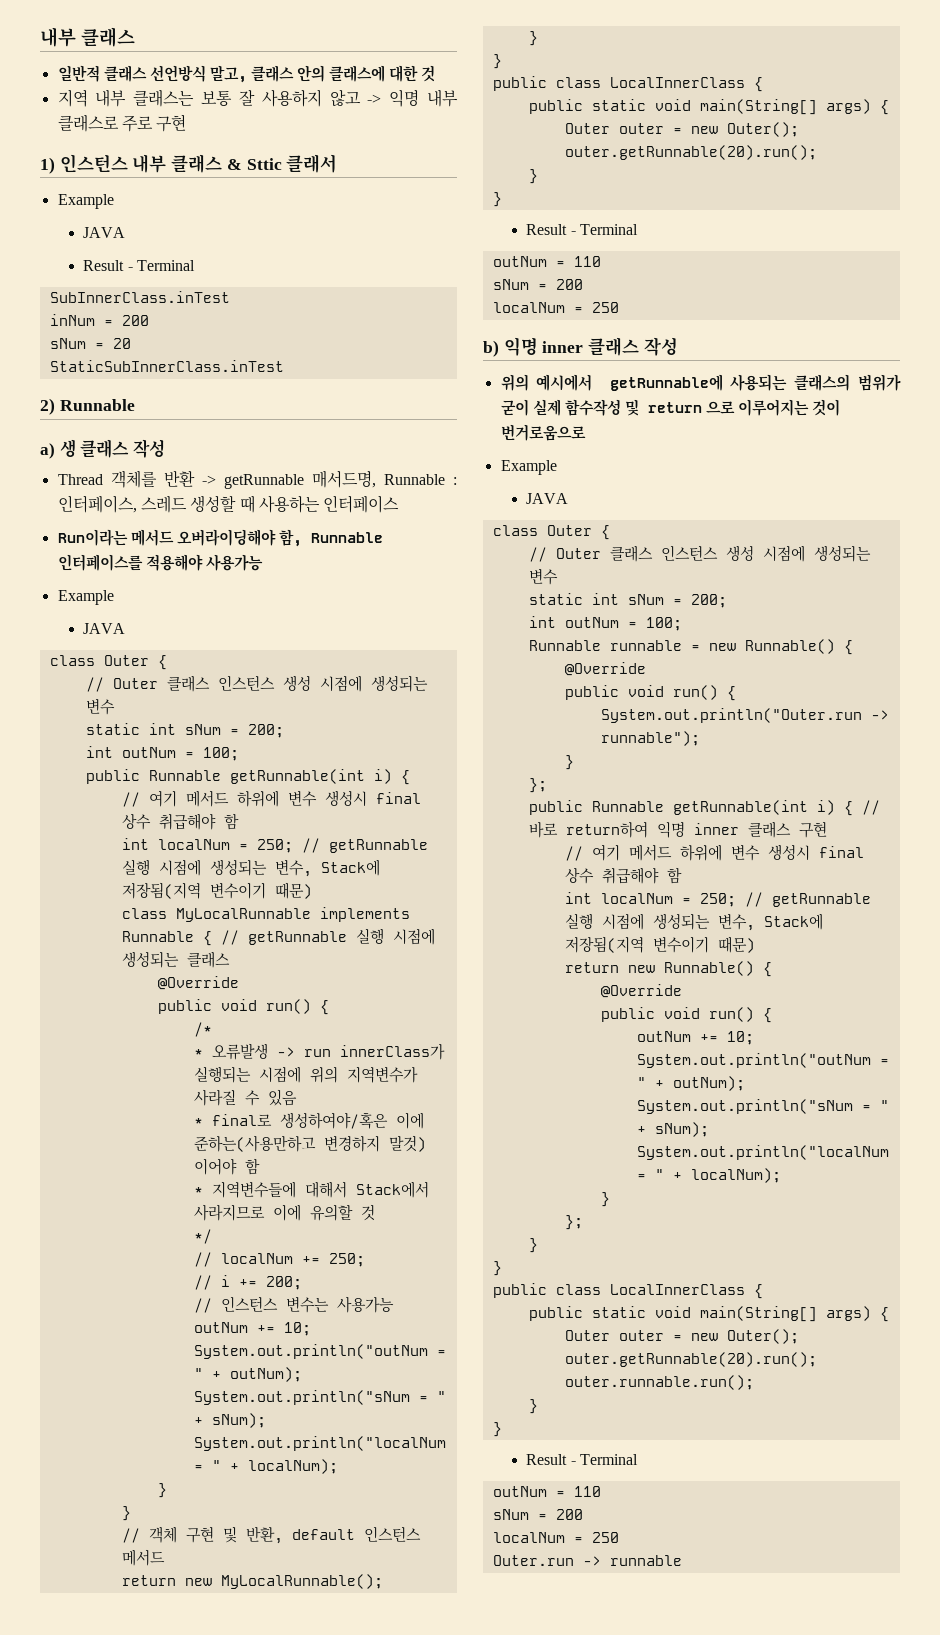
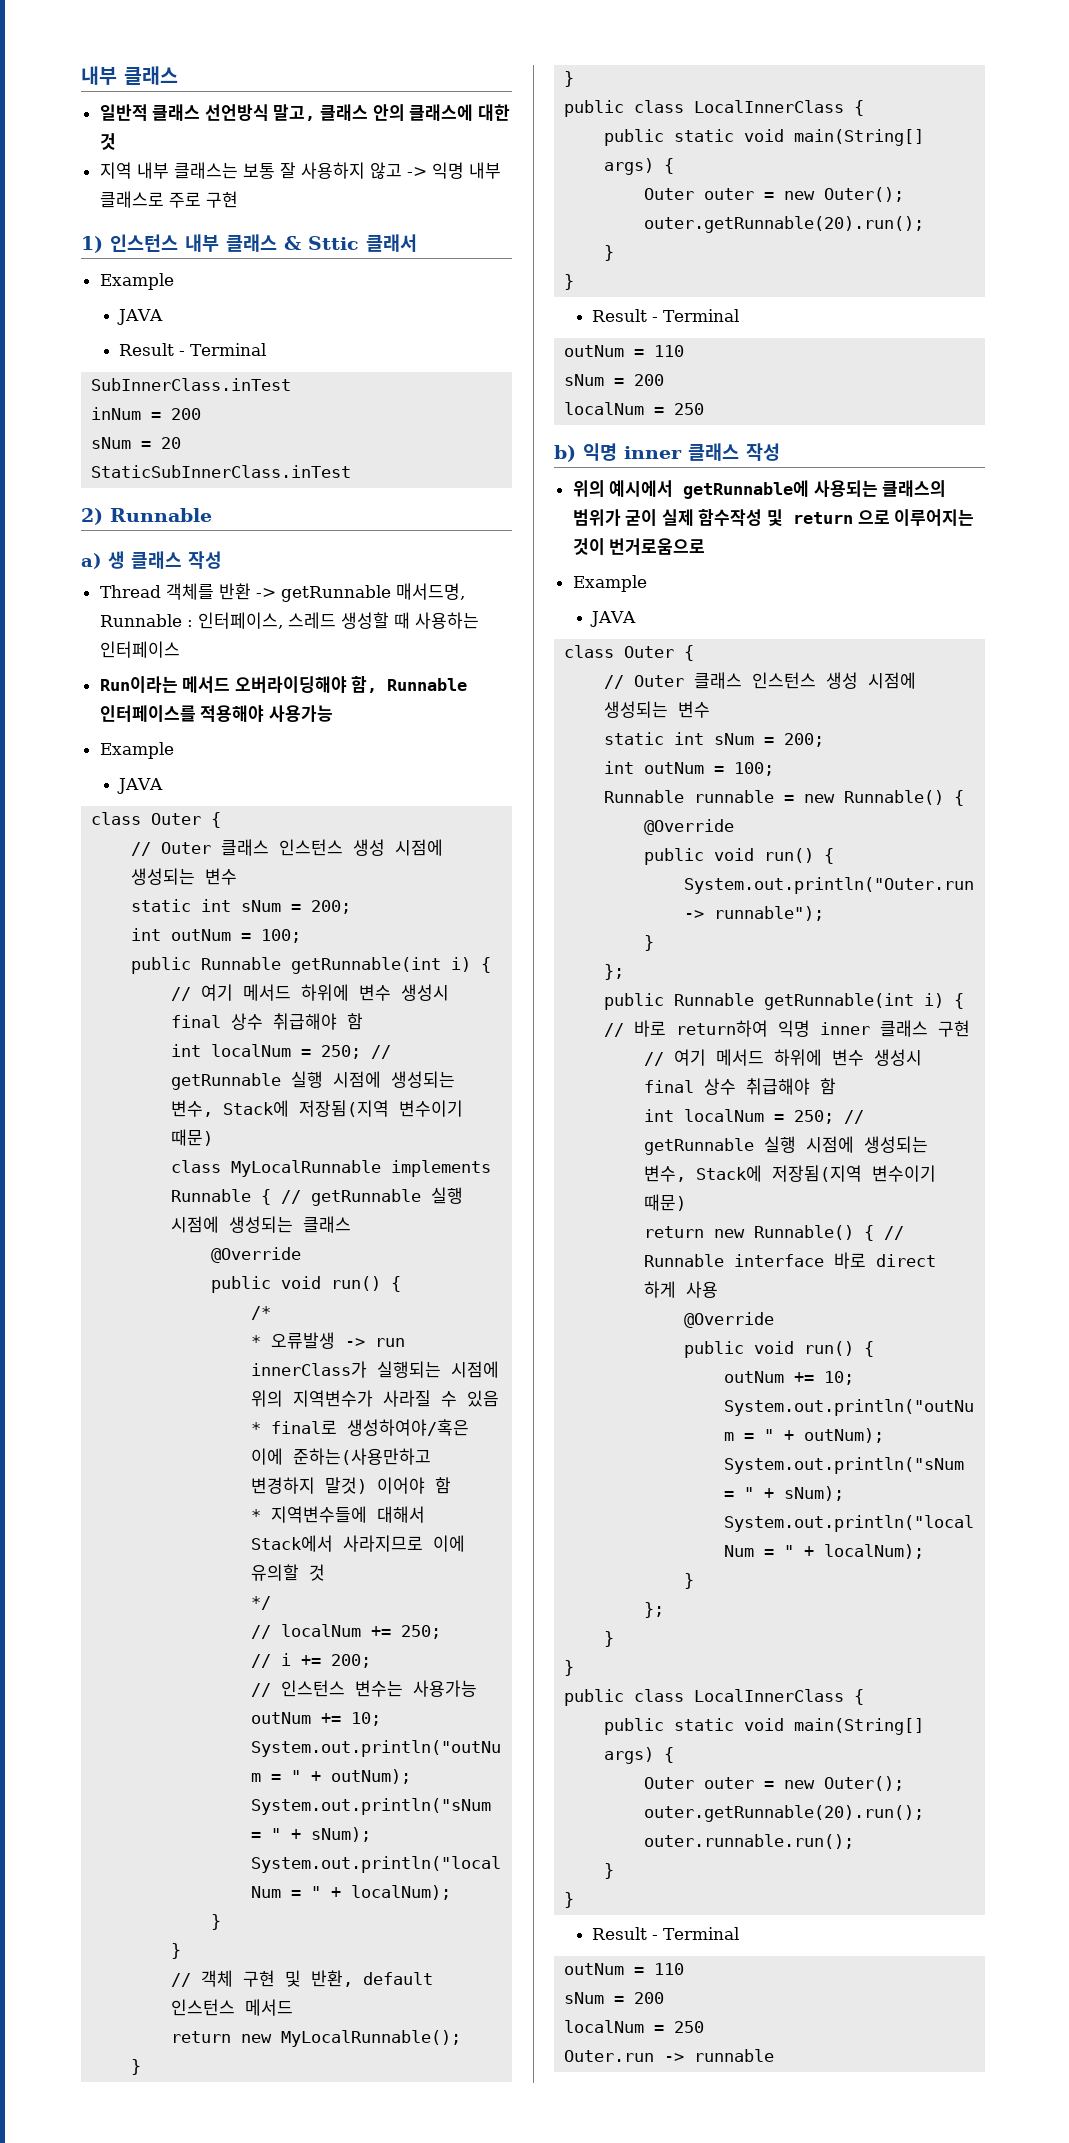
- return new Runnable() {
+ return new Runnable() { // Runnable interface 바로 direct 하게 사용

